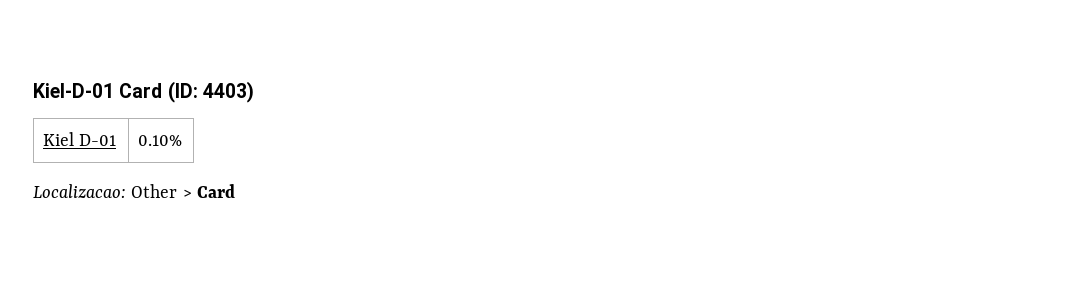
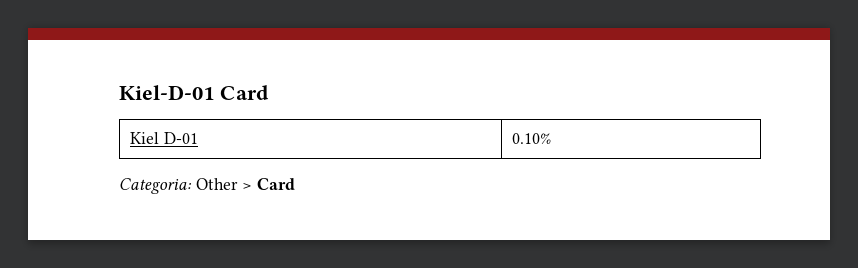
- Kiel-D-01 Card (ID: 4403)
+ Kiel-D-01 Card
- Localizacao: Other > Card
+ Categoria: Other > Card

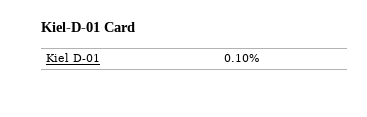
- Categoria: Other > Card

